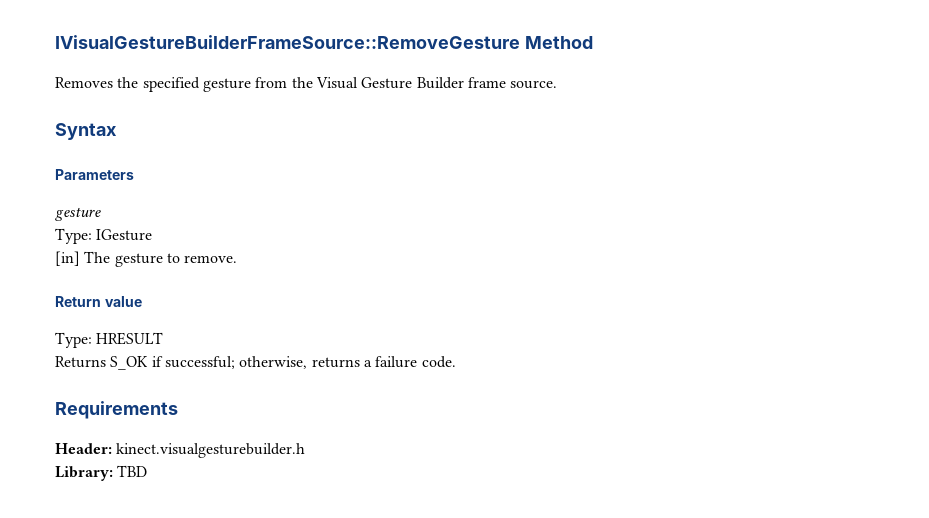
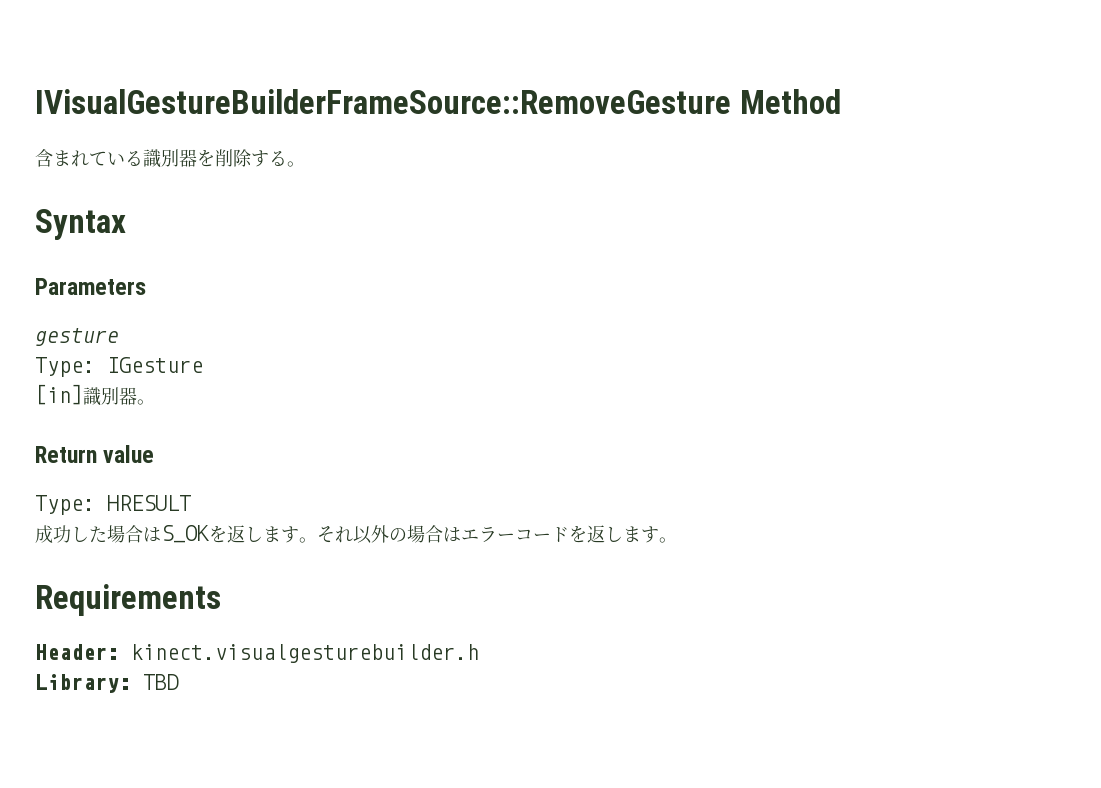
- Removes the specified gesture from the Visual Gesture Builder frame source.
+ 含まれている識別器を削除する。
- [in] The gesture to remove.
+ [in]識別器。
- Returns S_OK if successful; otherwise, returns a failure code.
+ 成功した場合はS_OKを返します。それ以外の場合はエラーコードを返します。

